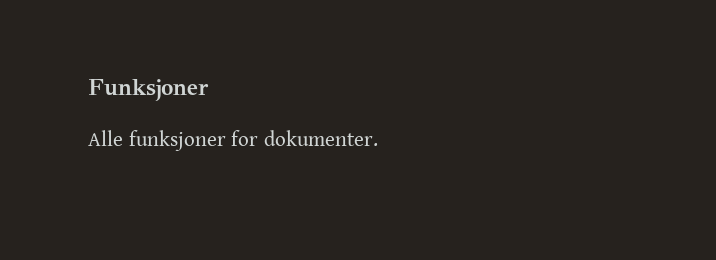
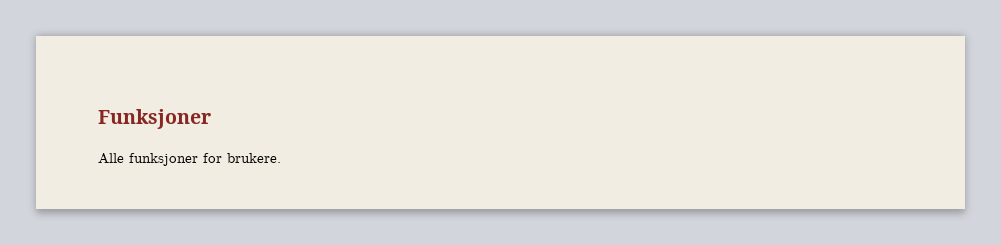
- Alle funksjoner for dokumenter.
+ Alle funksjoner for brukere.

